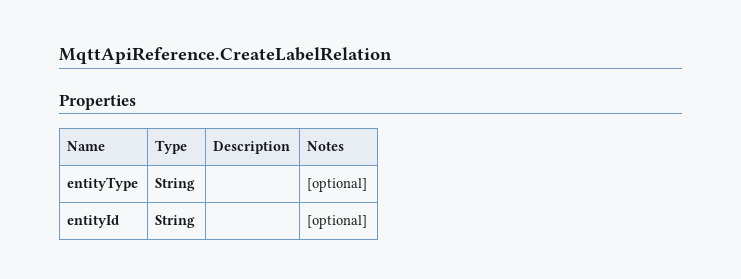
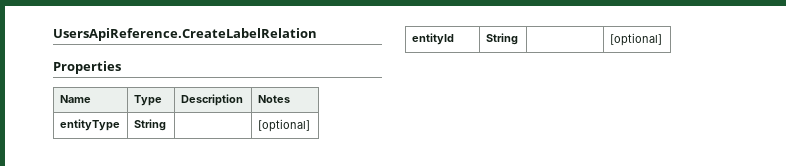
- MqttApiReference.CreateLabelRelation
+ UsersApiReference.CreateLabelRelation

